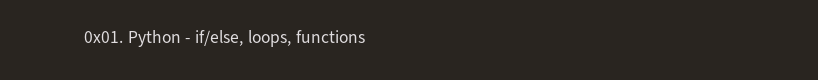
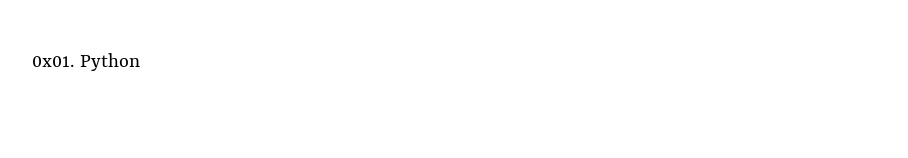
- Python - if/else, loops, functions
+ Python

